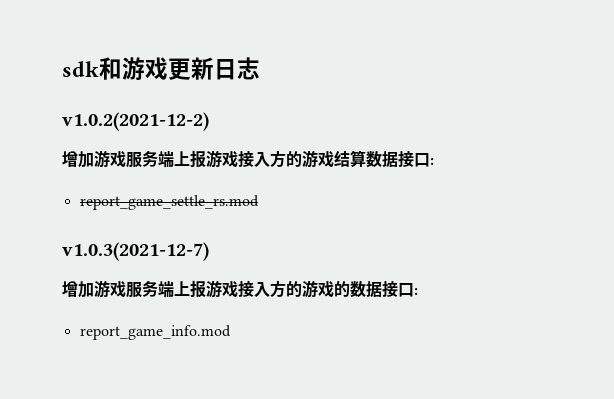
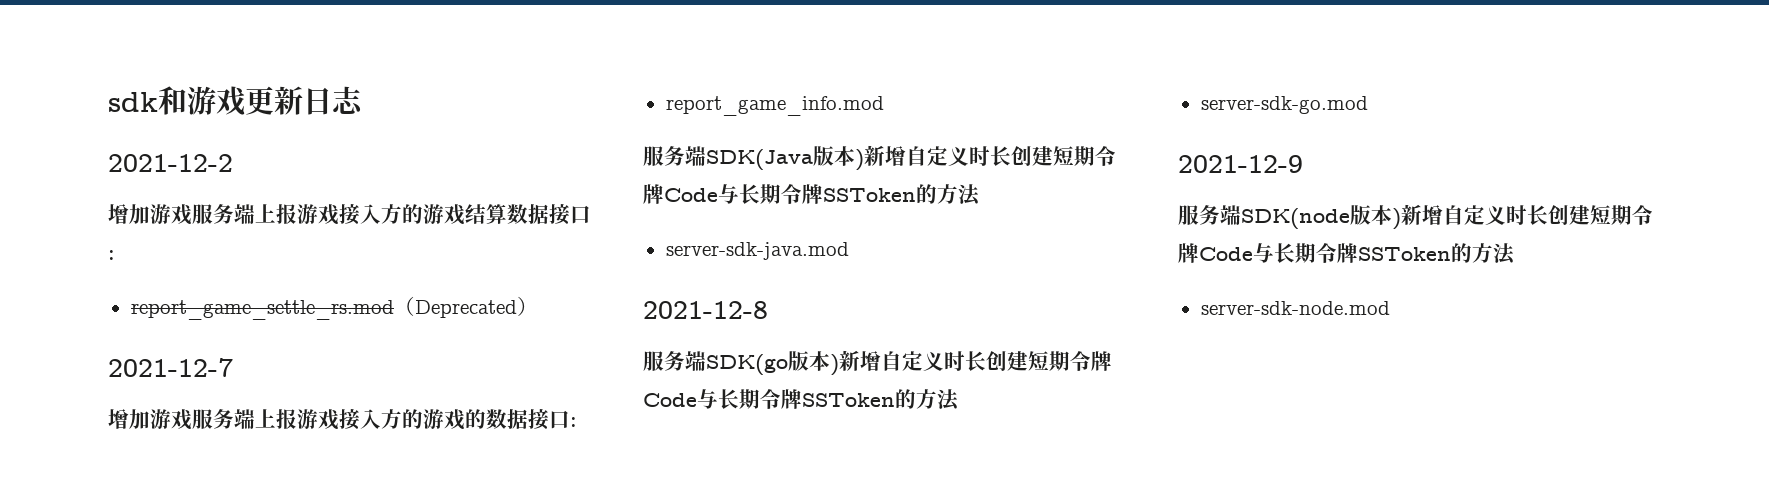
- v1.0.2(2021-12-2)
+ 2021-12-2
- report_game_settle_rs.mod
- v1.0.3(2021-12-7)
+ report_game_settle_rs.mod（Deprecated）
+ 2021-12-7
+ 服务端SDK(Java版本)新增自定义时长创建短期令牌Code与长期令牌SSToken的方法
+ server-sdk-java.mod
+ 2021-12-8
+ 服务端SDK(go版本)新增自定义时长创建短期令牌Code与长期令牌SSToken的方法
+ server-sdk-go.mod
+ 2021-12-9
+ 服务端SDK(node版本)新增自定义时长创建短期令牌Code与长期令牌SSToken的方法
+ server-sdk-node.mod

